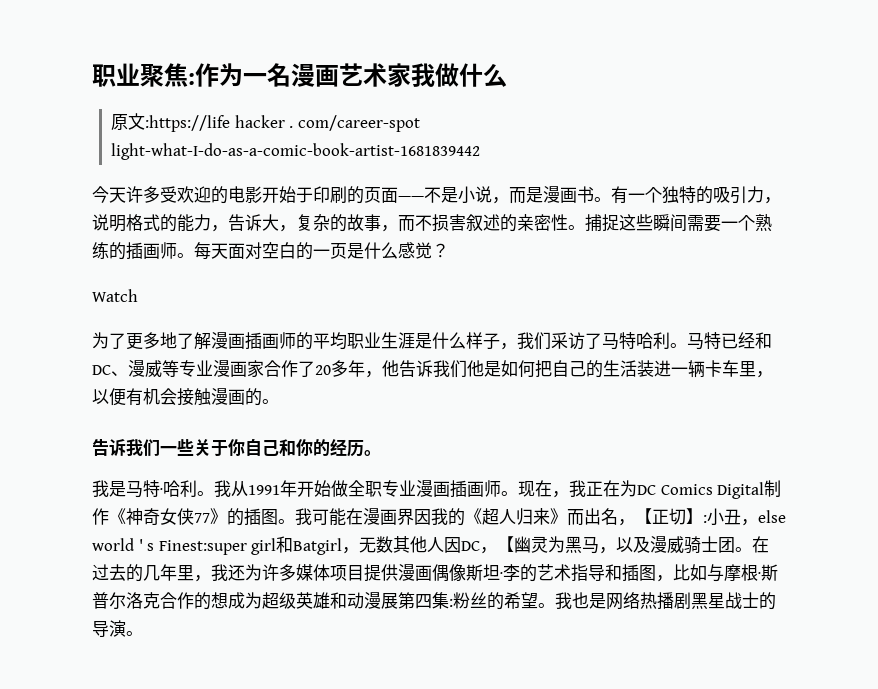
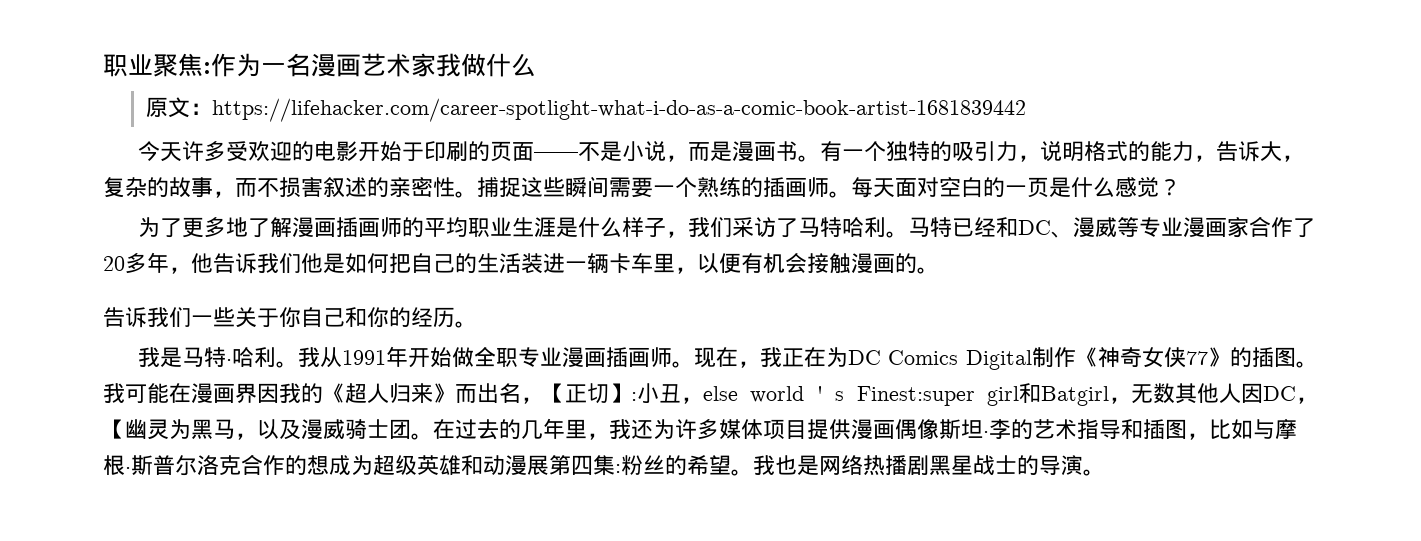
- 原文:https://life hacker . com/career-spot light-what-I-do-as-a-comic-book-artist-1681839442
+ 原文：https://lifehacker.com/career-spotlight-what-i-do-as-a-comic-book-artist-1681839442
- Watch

